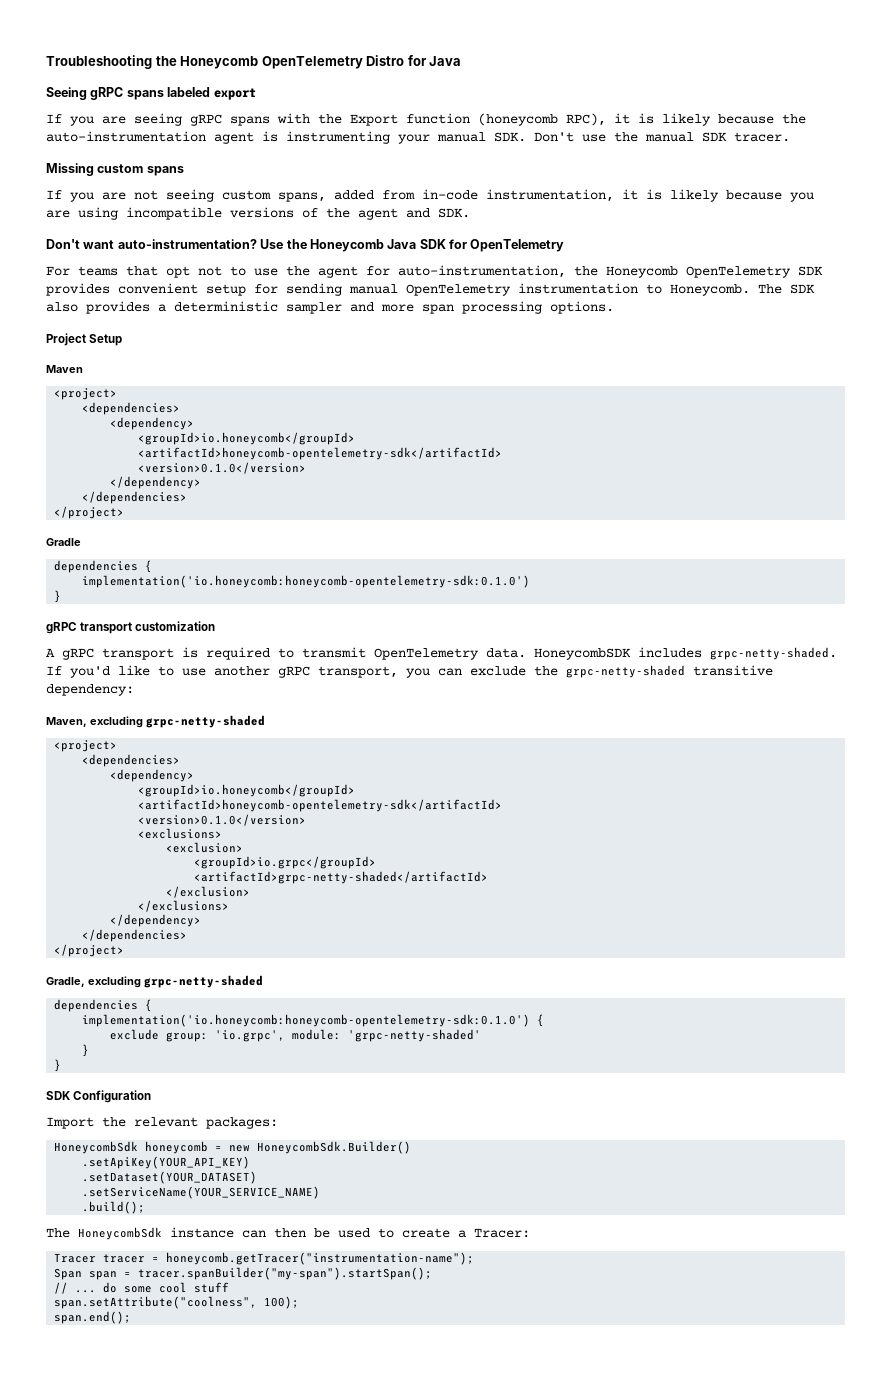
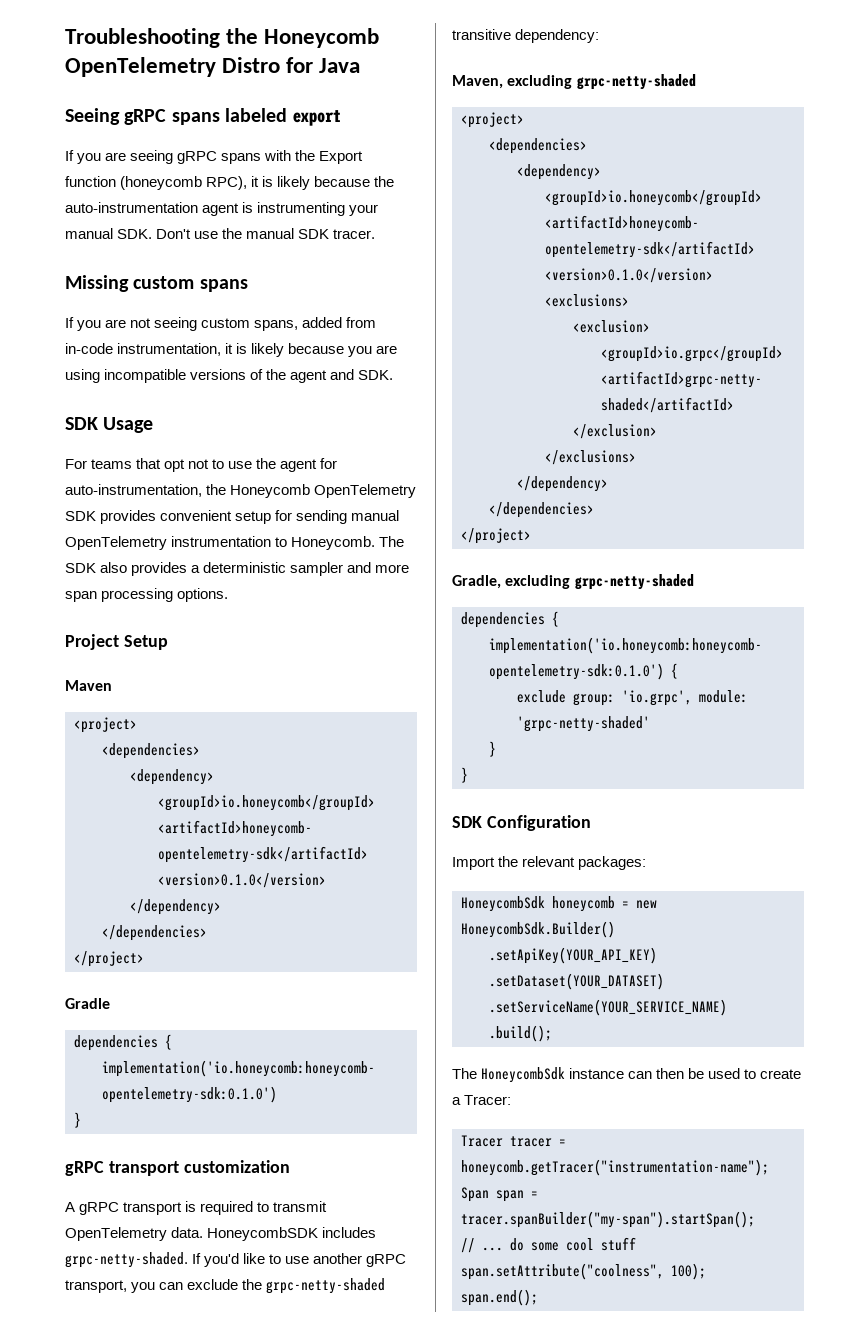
- Don't want auto-instrumentation? Use the Honeycomb Java SDK for OpenTelemetry
+ SDK Usage

